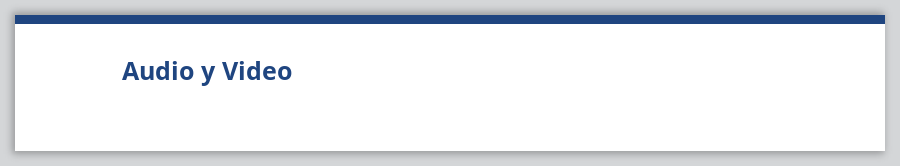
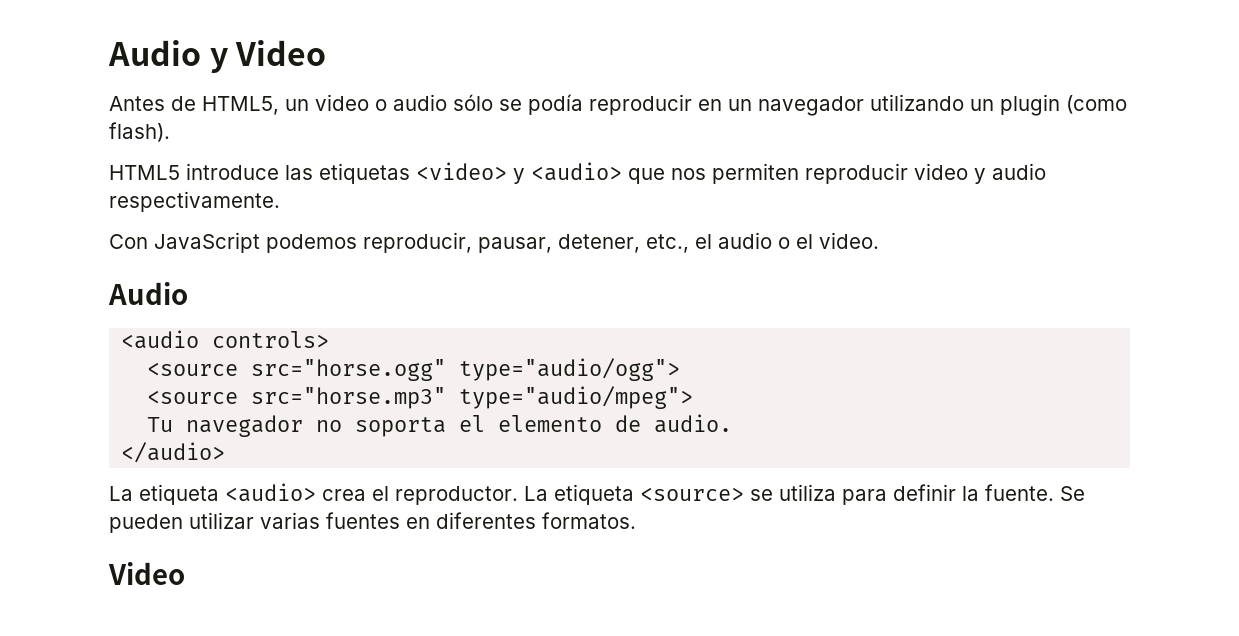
+ Antes de HTML5, un video o audio sólo se podía reproducir en un navegador utilizando un plugin (como flash).
+ HTML5 introduce las etiquetas <video> y <audio> que nos permiten reproducir video y audio respectivamente.
+ Con JavaScript podemos reproducir, pausar, detener, etc., el audio o el video.
+ Audio
+ <audio controls>
+ <source src="horse.ogg" type="audio/ogg">
+ <source src="horse.mp3" type="audio/mpeg">
+ Tu navegador no soporta el elemento de audio.
+ </audio>
+ La etiqueta <audio> crea el reproductor. La etiqueta <source> se utiliza para definir la fuente. Se pueden utilizar varias fuentes en diferentes formatos.
+ Video

